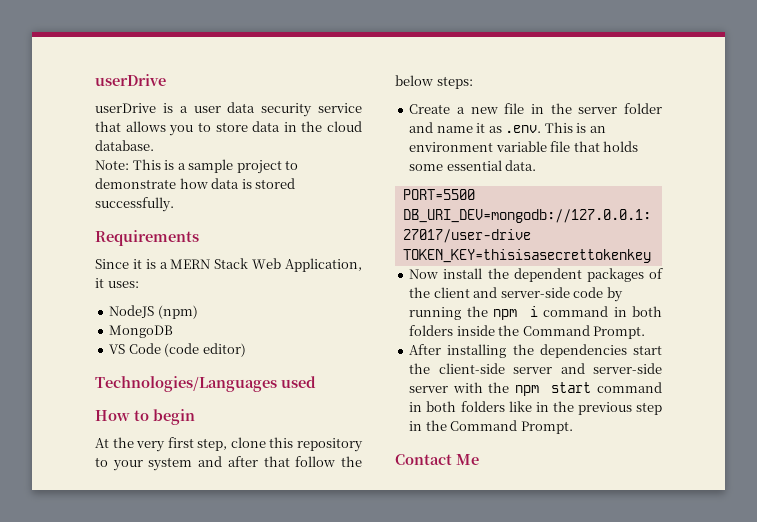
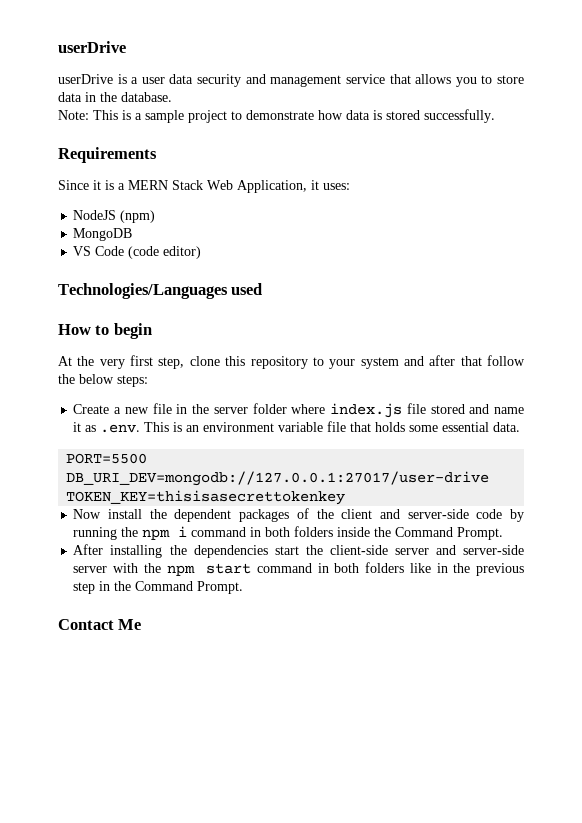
- userDrive is a user data security service that allows you to store data in the cloud database.
+ userDrive is a user data security and management service that allows you to store data in the database.
- Create a new file in the server folder and name it as .env. This is an environment variable file that holds some essential data.
+ Create a new file in the server folder where index.js file stored and name it as .env. This is an environment variable file that holds some essential data.

